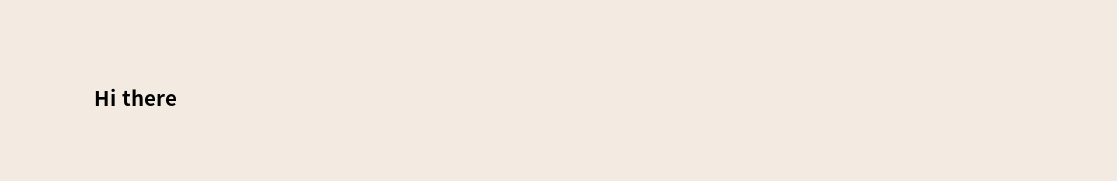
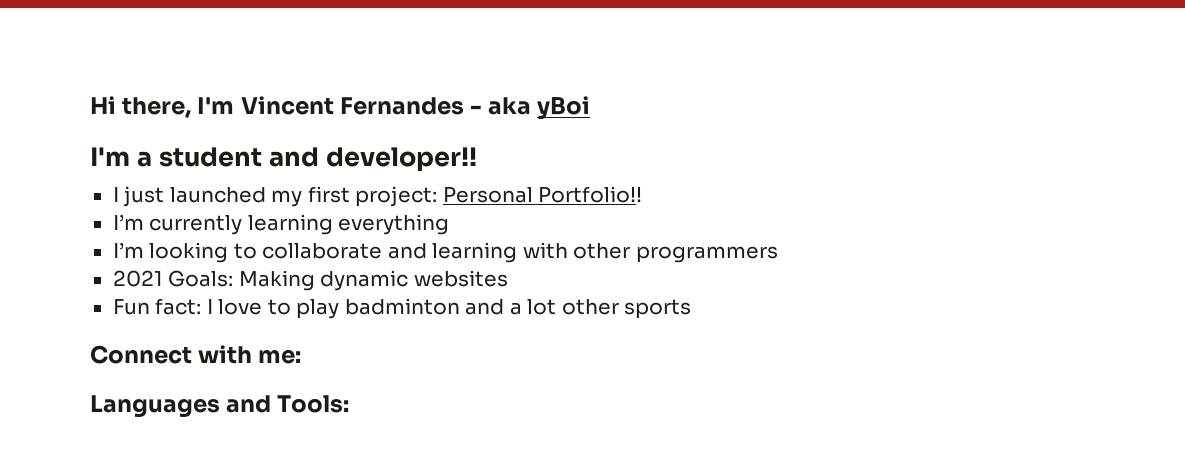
- Hi there
+ Hi there, I'm Vincent Fernandes - aka yBoi
+ I'm a student and developer!!
+ I just launched my first project: Personal Portfolio!!
+ I’m currently learning everything
+ I’m looking to collaborate and learning with other programmers
+ 2021 Goals: Making dynamic websites
+ Fun fact: I love to play badminton and a lot other sports
+ Connect with me:
+ Languages and Tools:

